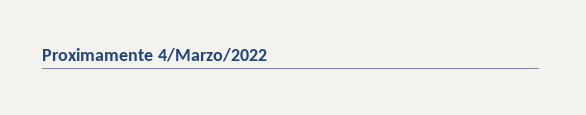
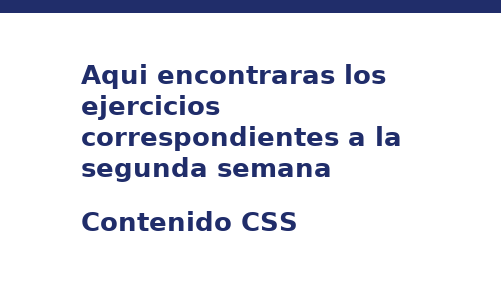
- Proximamente 4/Marzo/2022
+ Aqui encontraras los ejercicios correspondientes a la segunda semana
+ Contenido CSS

